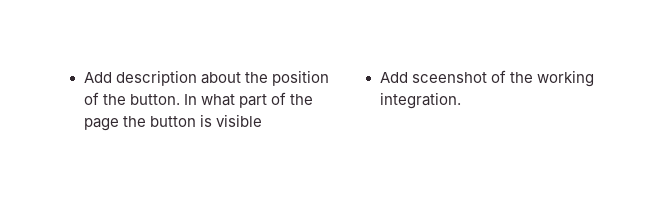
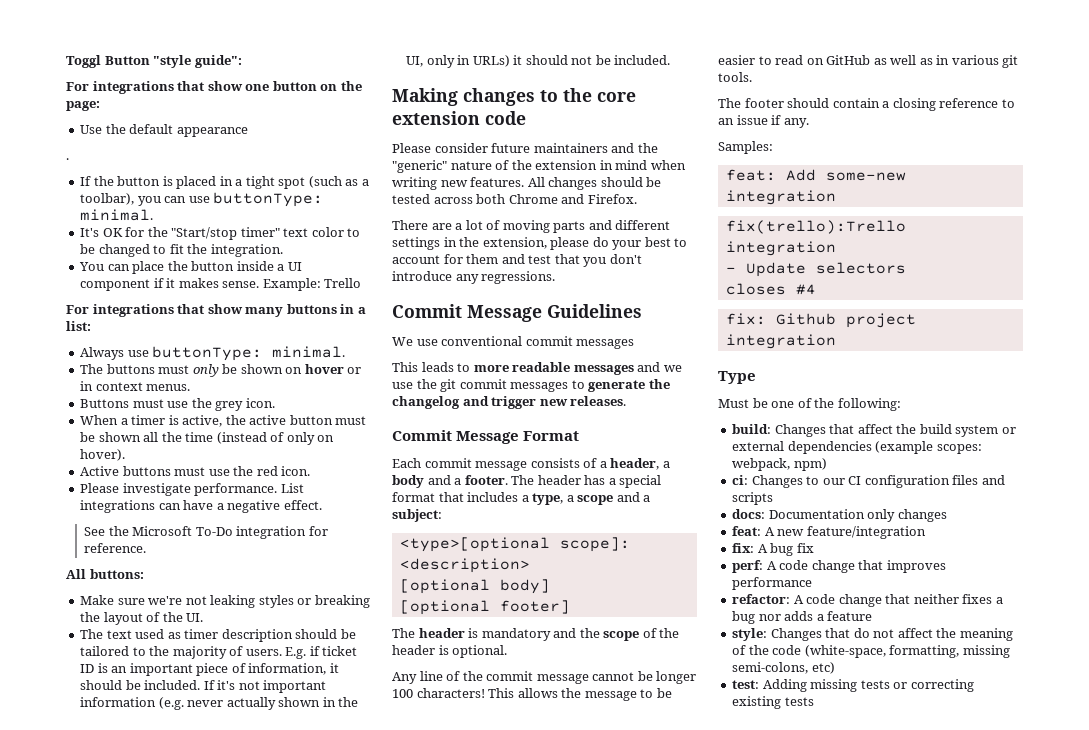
- Add description about the position of the button. In what part of the page the button is visible
- Add sceenshot of the working integration.
+ Toggl Button "style guide":
+ For integrations that show one button on the page:
+ Use the default appearance
+ .
+ If the button is placed in a tight spot (such as a toolbar), you can use buttonType: minimal.
+ It's OK for the "Start/stop timer" text color to be changed to fit the integration.
+ You can place the button inside a UI component if it makes sense. Example: Trello
+ For integrations that show many buttons in a list:
+ Always use buttonType: minimal.
+ The buttons must only be shown on hover or in context menus.
+ Buttons must use the grey icon.
+ When a timer is active, the active button must be shown all the time (instead of only on hover).
+ Active buttons must use the red icon.
+ Please investigate performance. List integrations can have a negative effect.
+ See the Microsoft To-Do integration for reference.
+ All buttons:
+ Make sure we're not leaking styles or breaking the layout of the UI.
+ The text used as timer description should be tailored to the majority of users. E.g. if ticket ID is an important piece of information, it should be included. If it's not important information (e.g. never actually shown in the UI, only in URLs) it should not be included.
+ Making changes to the core extension code
+ Please consider future maintainers and the "generic" nature of the extension in mind when writing new features. All changes should be tested across both Chrome and Firefox.
+ There are a lot of moving parts and different settings in the extension, please do your best to account for them and test that you don't introduce any regressions.
+ Commit Message Guidelines
+ We use conventional commit messages
+ This leads to more readable messages and we use the git commit messages to generate the changelog and trigger new releases.
+ Commit Message Format
+ Each commit message consists of a header, a body and a footer. The header has a special format that includes a type, a scope and a subject:
+ <type>[optional scope]: <description>
+ [optional body]
+ [optional footer]
+ The header is mandatory and the scope of the header is optional.
+ Any line of the commit message cannot be longer 100 characters! This allows the message to be easier to read on GitHub as well as in various git tools.
+ The footer should contain a closing reference to an issue if any.
+ Samples:
+ feat: Add some-new integration
+ fix(trello):Trello integration
+ - Update selectors
+ closes #4
+ fix: Github project integration
+ Type
+ Must be one of the following:
+ build: Changes that affect the build system or external dependencies (example scopes: webpack, npm)
+ ci: Changes to our CI configuration files and scripts
+ docs: Documentation only changes
+ feat: A new feature/integration
+ fix: A bug fix
+ perf: A code change that improves performance
+ refactor: A code change that neither fixes a bug nor adds a feature
+ style: Changes that do not affect the meaning of the code (white-space, formatting, missing semi-colons, etc)
+ test: Adding missing tests or correcting existing tests

